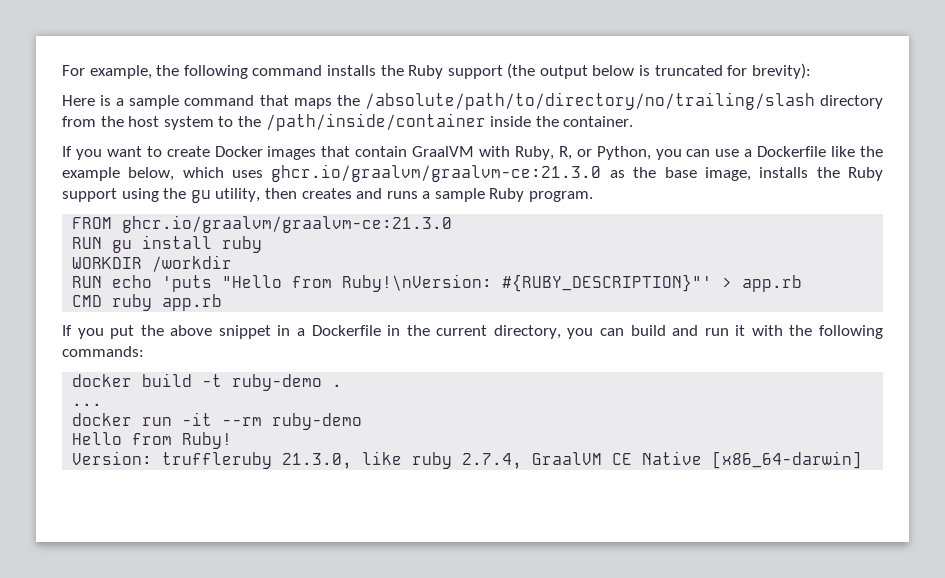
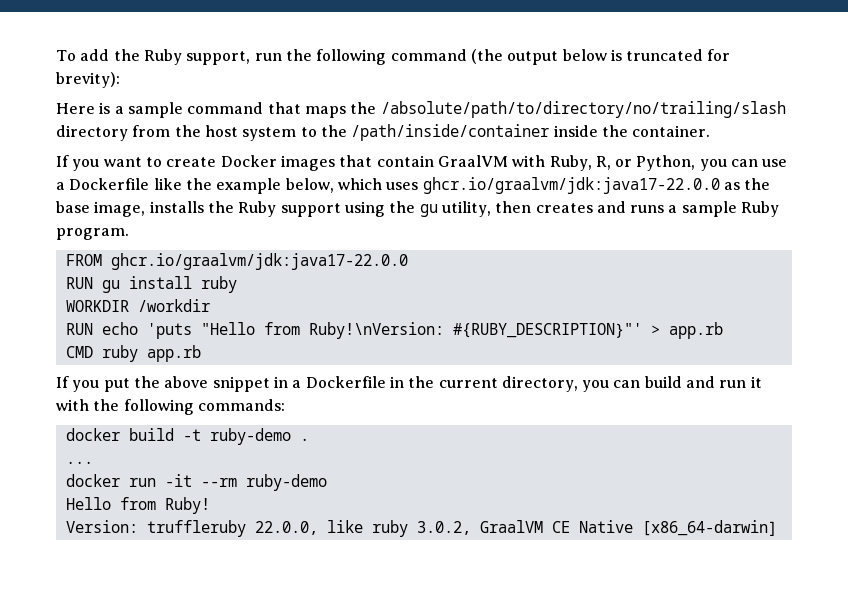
- For example, the following command installs the Ruby support (the output below is truncated for brevity):
+ To add the Ruby support, run the following command (the output below is truncated for brevity):
- If you want to create Docker images that contain GraalVM with Ruby, R, or Python, you can use a Dockerfile like the example below, which uses ghcr.io/graalvm/graalvm-ce:21.3.0 as the base image, installs the Ruby support using the gu utility, then creates and runs a sample Ruby program.
+ If you want to create Docker images that contain GraalVM with Ruby, R, or Python, you can use a Dockerfile like the example below, which uses ghcr.io/graalvm/jdk:java17-22.0.0 as the base image, installs the Ruby support using the gu utility, then creates and runs a sample Ruby program.
- FROM ghcr.io/graalvm/graalvm-ce:21.3.0
+ FROM ghcr.io/graalvm/jdk:java17-22.0.0
- Version: truffleruby 21.3.0, like ruby 2.7.4, GraalVM CE Native [x86_64-darwin]
+ Version: truffleruby 22.0.0, like ruby 3.0.2, GraalVM CE Native [x86_64-darwin]

